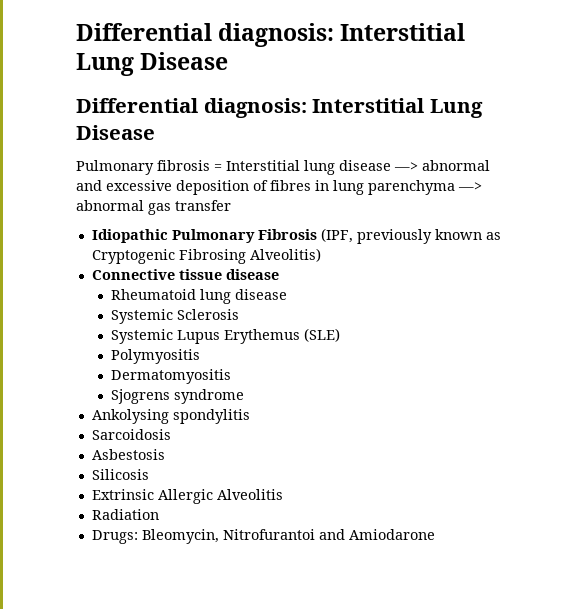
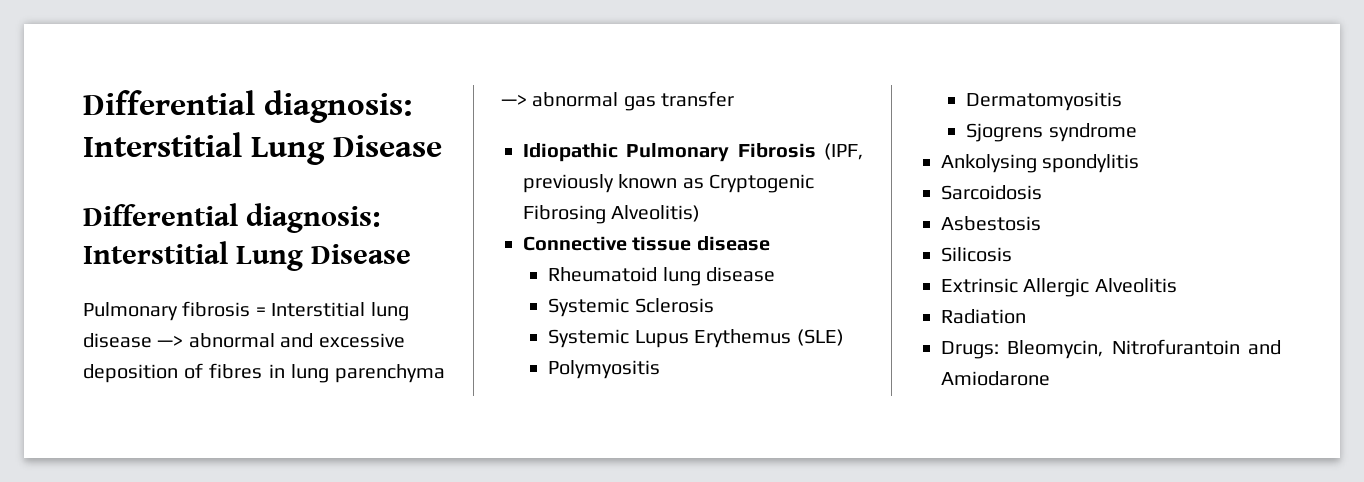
- Drugs: Bleomycin, Nitrofurantoi and Amiodarone
+ Drugs: Bleomycin, Nitrofurantoin and Amiodarone

